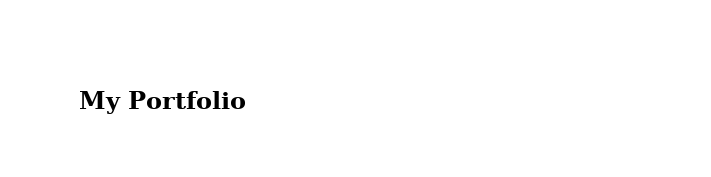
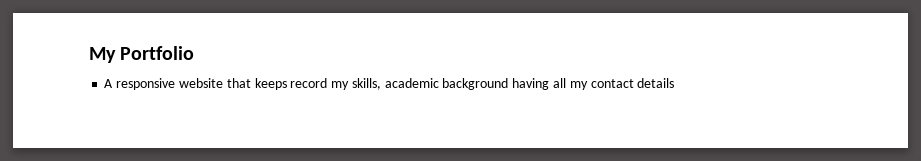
+ A responsive website that keeps record my skills, academic background having all my contact details

